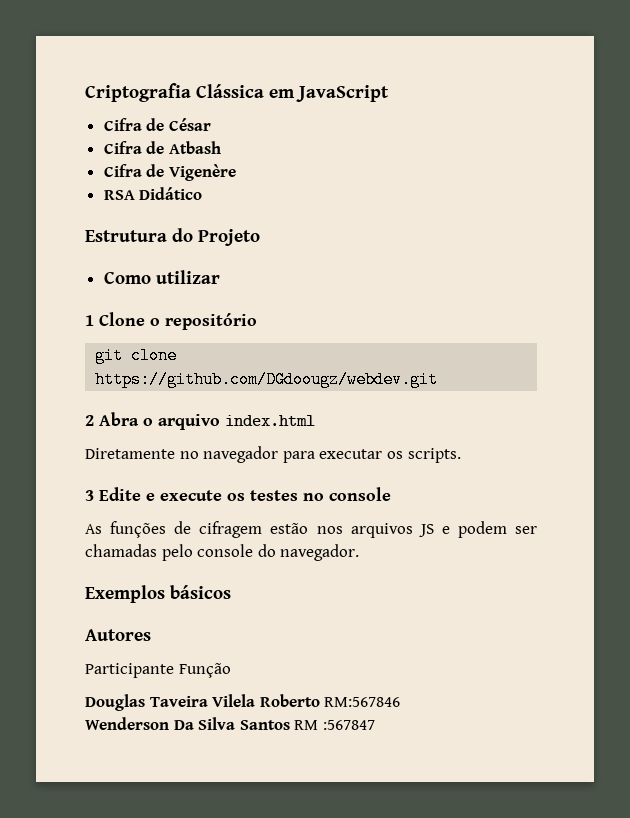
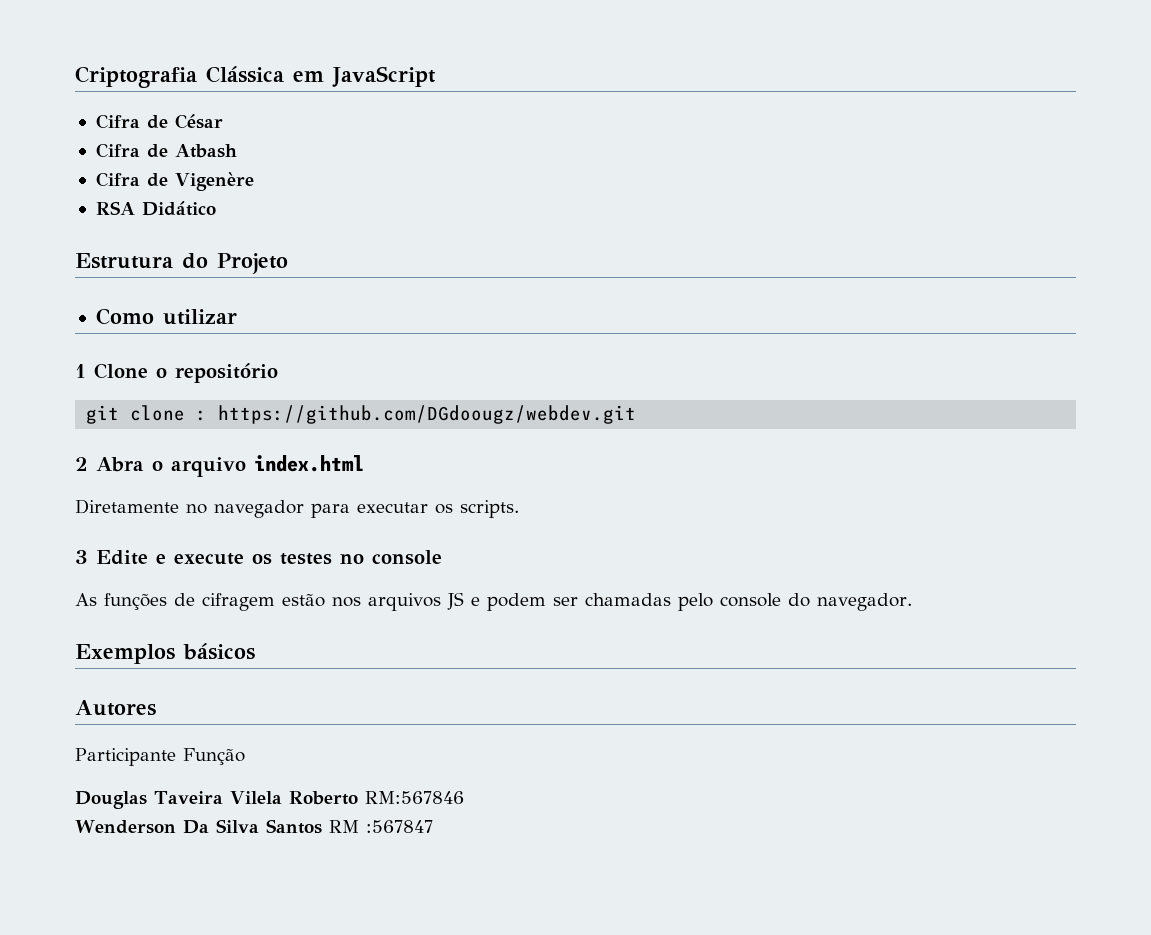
- git clone https://github.com/DGdoougz/webdev.git
+ git clone : https://github.com/DGdoougz/webdev.git

